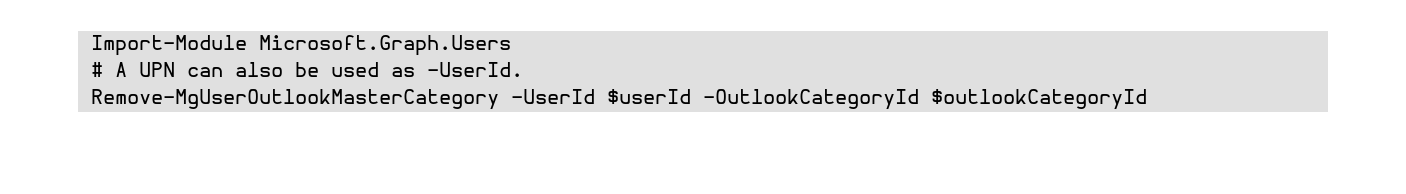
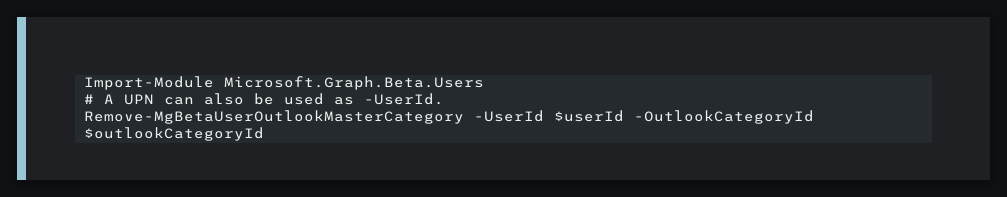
- Import-Module Microsoft.Graph.Users
+ Import-Module Microsoft.Graph.Beta.Users
- Remove-MgUserOutlookMasterCategory -UserId $userId -OutlookCategoryId $outlookCategoryId
+ Remove-MgBetaUserOutlookMasterCategory -UserId $userId -OutlookCategoryId $outlookCategoryId

